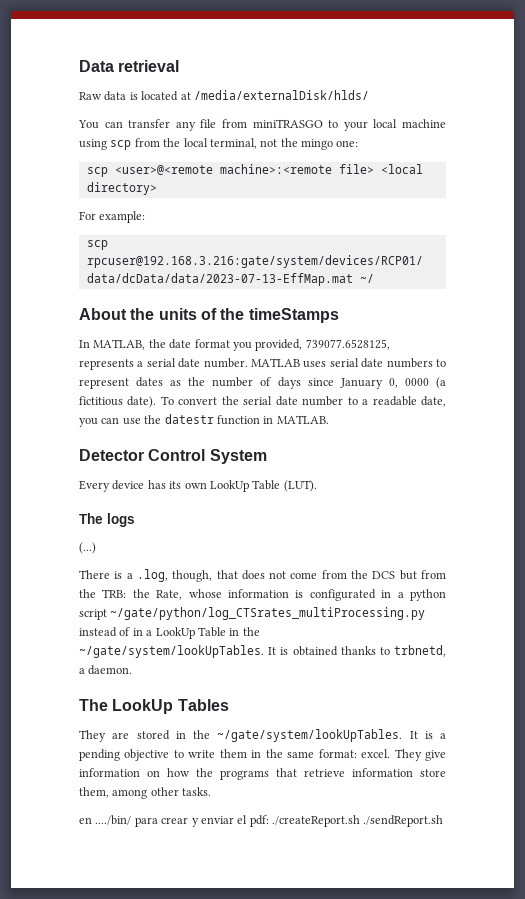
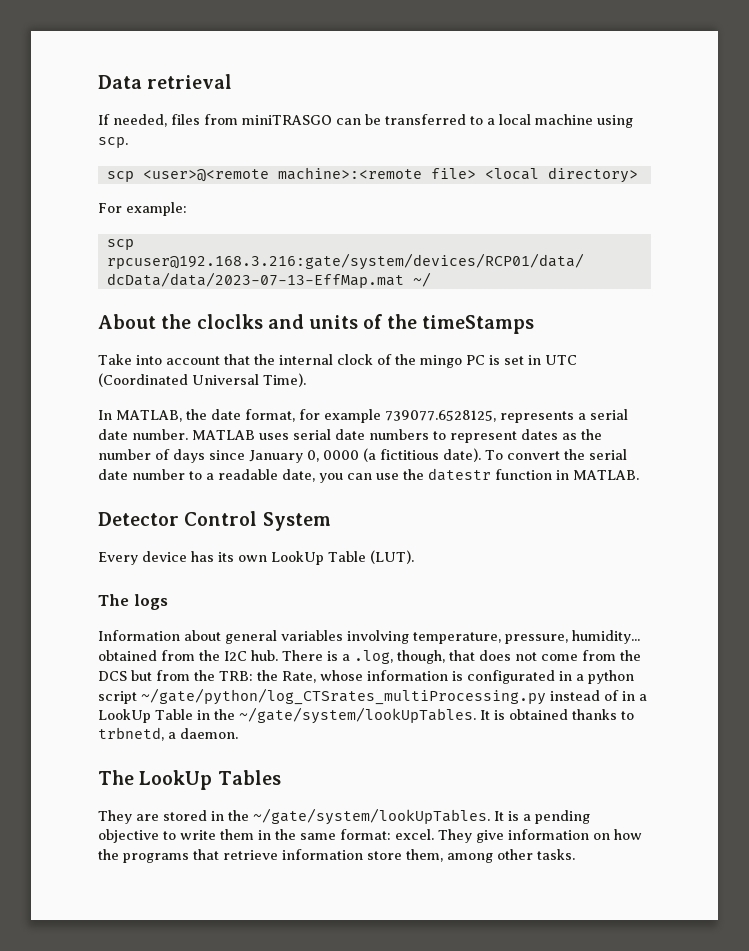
- Raw data is located at /media/externalDisk/hlds/
- You can transfer any file from miniTRASGO to your local machine using scp from the local terminal, not the mingo one:
+ If needed, files from miniTRASGO can be transferred to a local machine using scp.
- About the units of the timeStamps
+ About the cloclks and units of the timeStamps
+ Take into account that the internal clock of the mingo PC is set in UTC (Coordinated Universal Time).
- In MATLAB, the date format you provided, 739077.6528125, represents a serial date number.
+ In MATLAB, the date format, for example 739077.6528125, represents a serial date number.
- (...)
- There is a .log, though, that does not come from the DCS but from the TRB: the Rate, whose information is configurated in a python script ~/gate/python/log_CTSrates_multiProcessing.py instead of in a LookUp Table in the ~/gate/system/lookUpTables.
+ Information about general variables involving temperature, pressure, humidity... obtained from the I2C hub. There is a .log, though, that does not come from the DCS but from the TRB: the Rate, whose information is configurated in a python script ~/gate/python/log_CTSrates_multiProcessing.py instead of in a LookUp Table in the ~/gate/system/lookUpTables.
- en ..../bin/ para crear y enviar el pdf: ./createReport.sh ./sendReport.sh

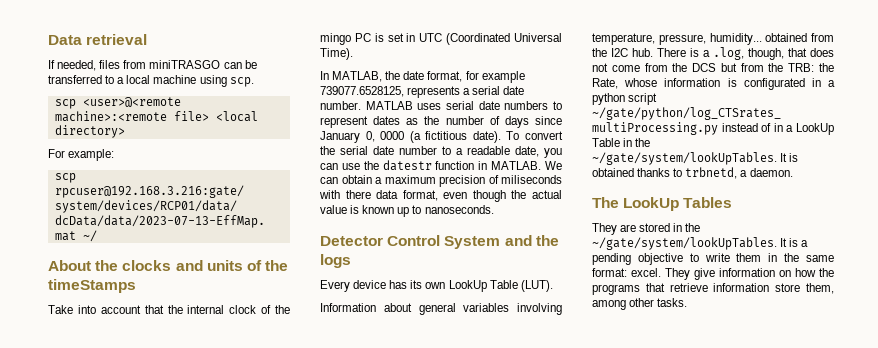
- About the cloclks and units of the timeStamps
+ About the clocks and units of the timeStamps
+ We can obtain a maximum precision of miliseconds with there data format, even though the actual value is known up to nanoseconds.
- Detector Control System
+ Detector Control System and the logs
- The logs

